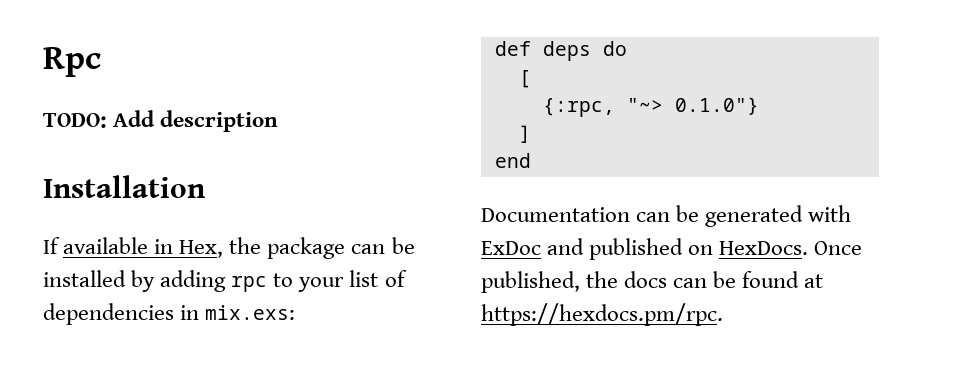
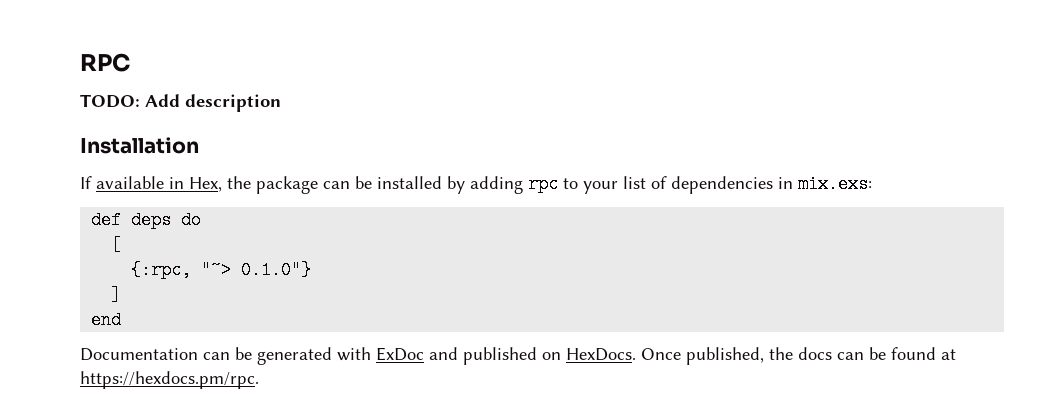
- Rpc
+ RPC

